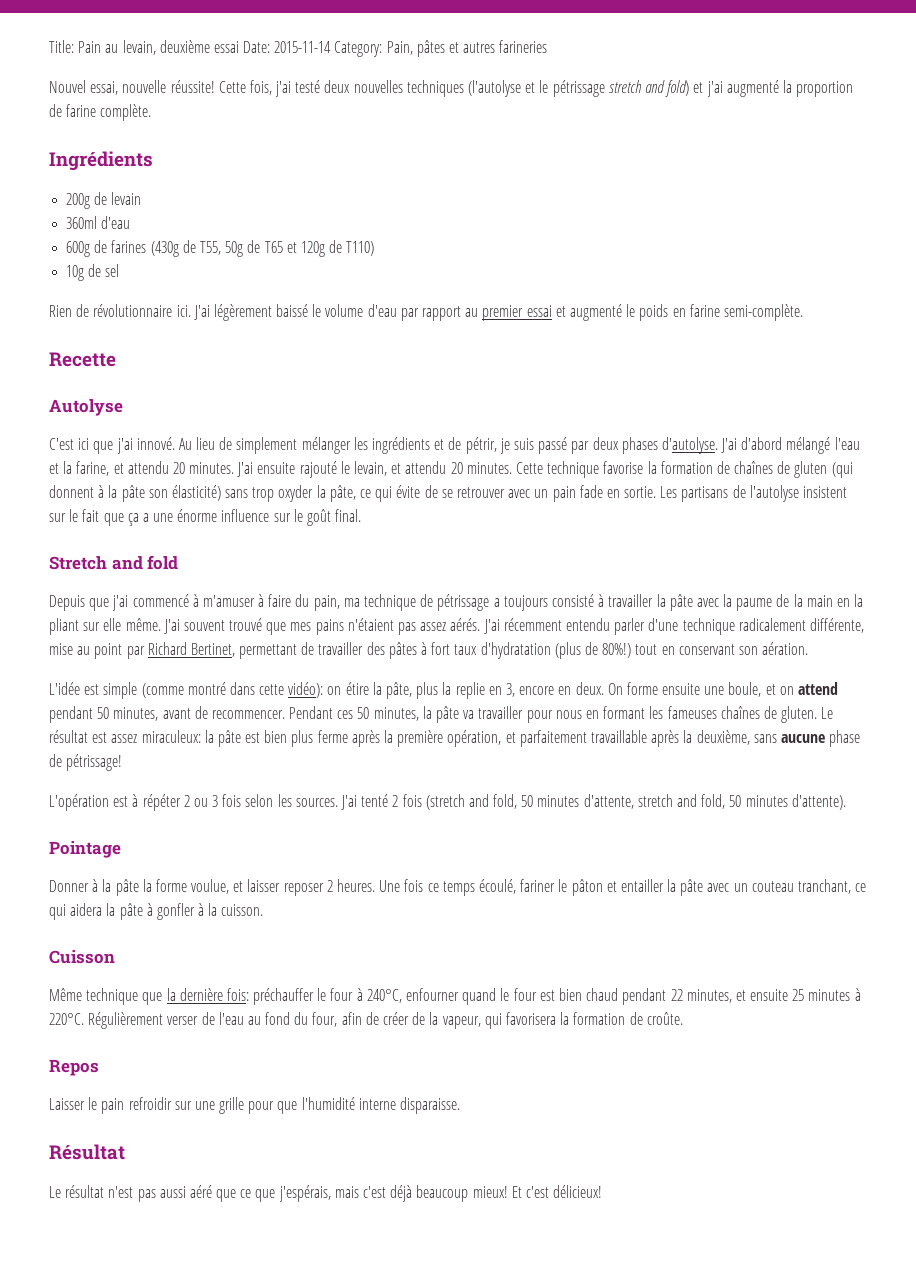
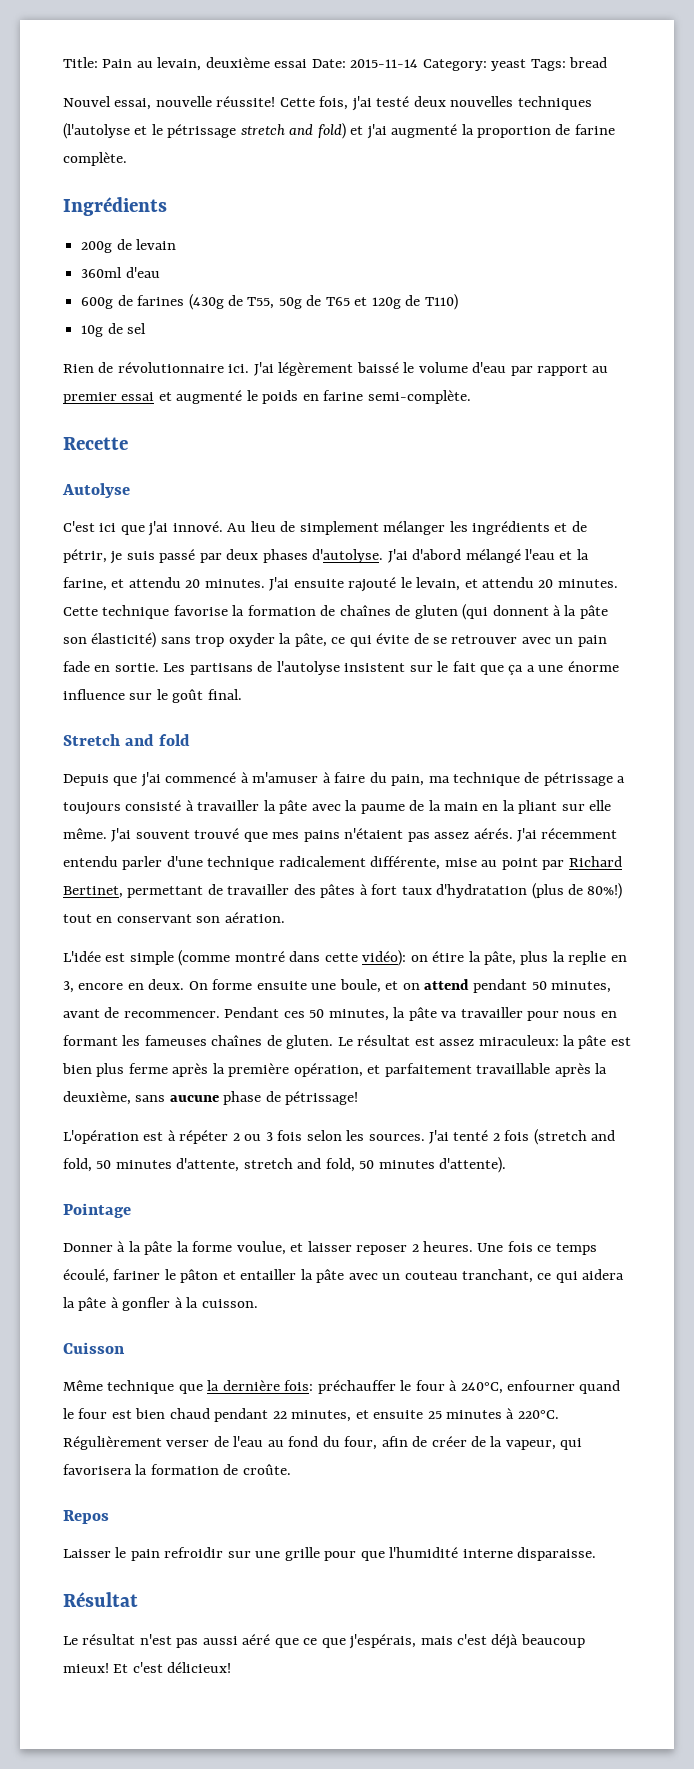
- Title: Pain au levain, deuxième essai Date: 2015-11-14 Category: Pain, pâtes et autres farineries
+ Title: Pain au levain, deuxième essai Date: 2015-11-14 Category: yeast Tags: bread

